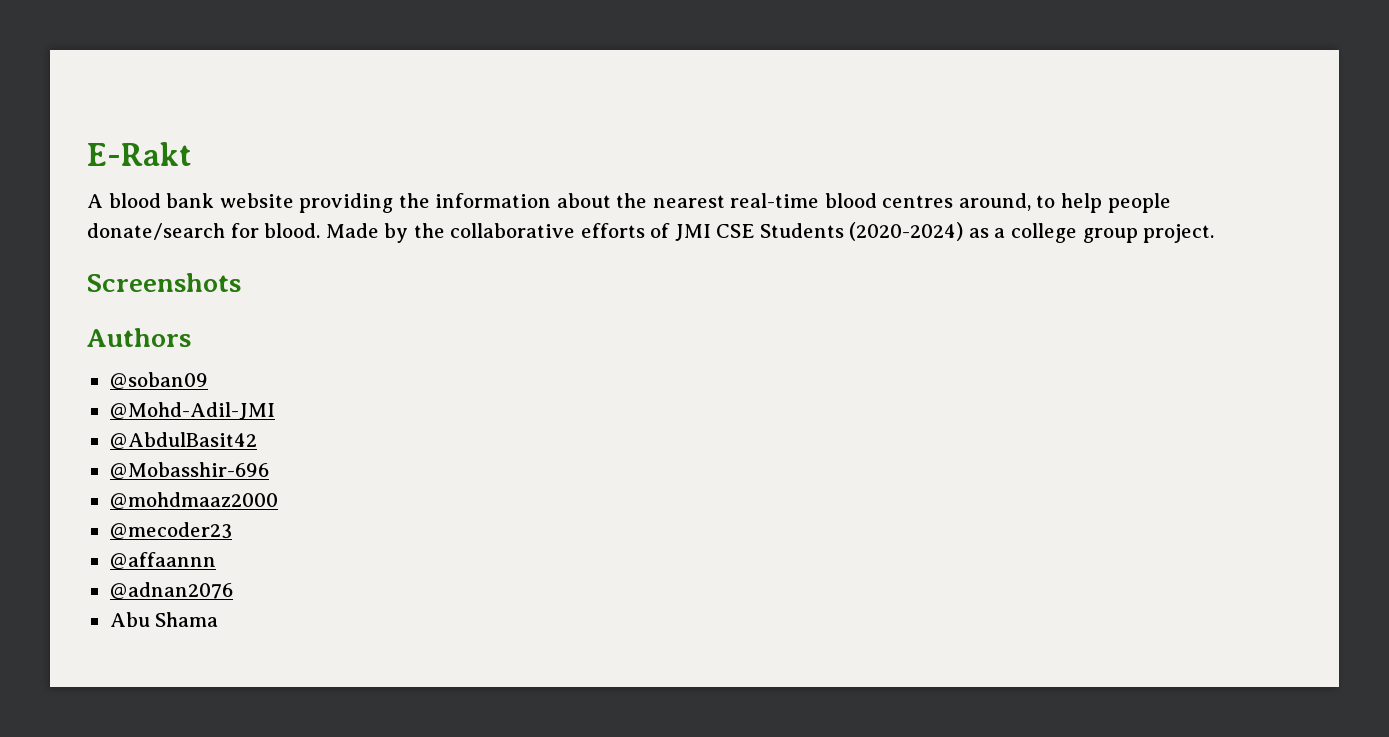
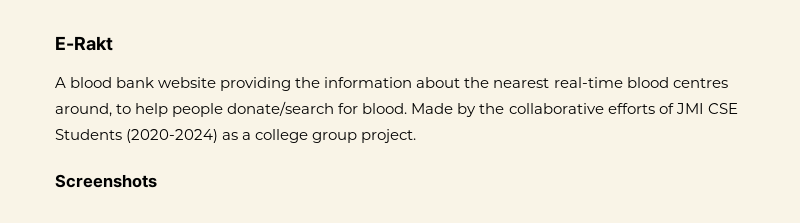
- Authors
- @soban09
- @Mohd-Adil-JMI
- @AbdulBasit42
- @Mobasshir-696
- @mohdmaaz2000
- @mecoder23
- @affaannn
- @adnan2076
- Abu Shama

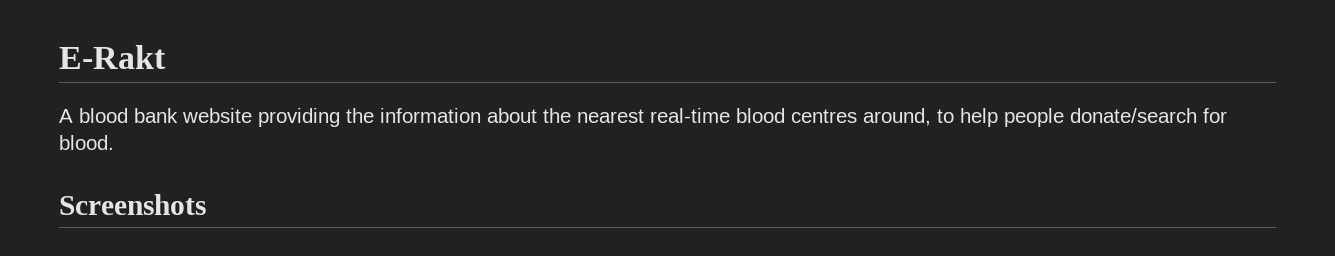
- Made by the collaborative efforts of JMI CSE Students (2020-2024) as a college group project.

